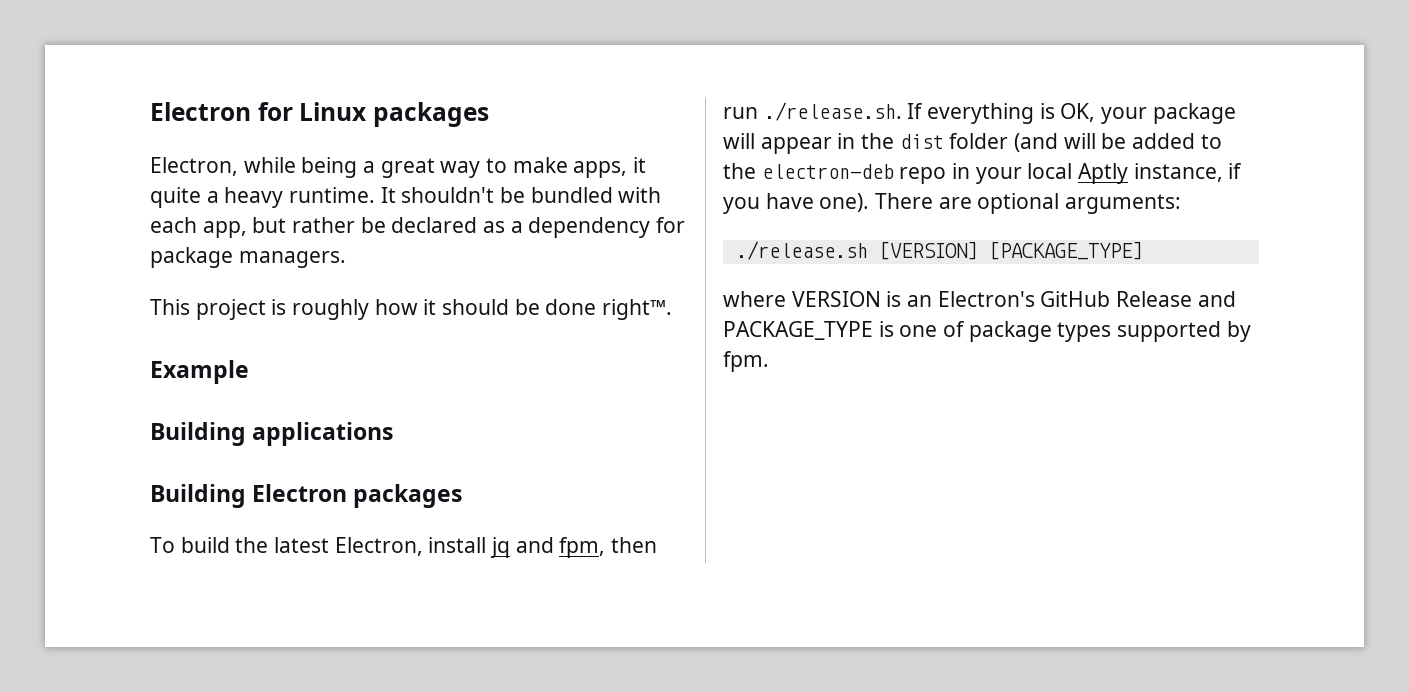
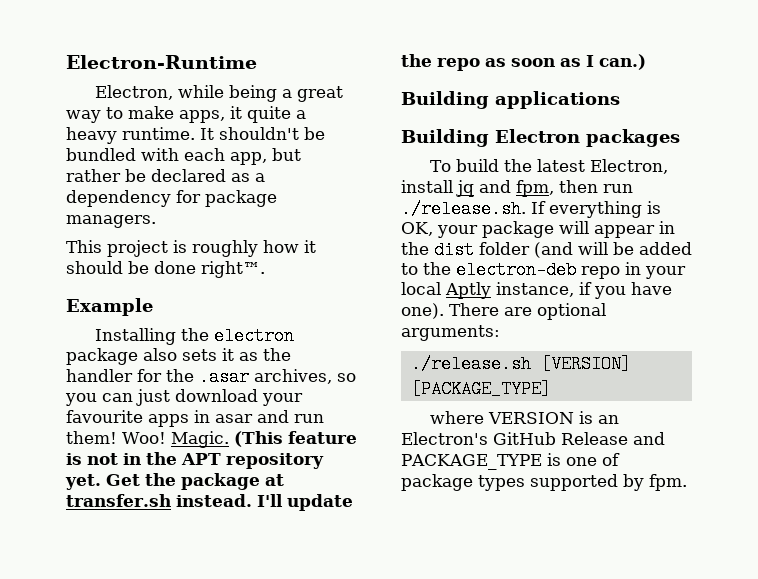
- Electron for Linux packages
+ Electron-Runtime
+ Installing the electron package also sets it as the handler for the .asar archives, so you can just download your favourite apps in asar and run them! Woo! Magic. (This feature is not in the APT repository yet. Get the package at transfer.sh instead. I'll update the repo as soon as I can.)

